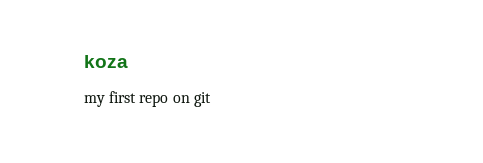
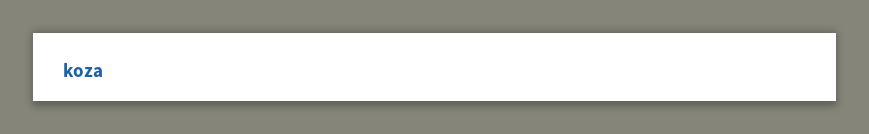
- my first repo on git

